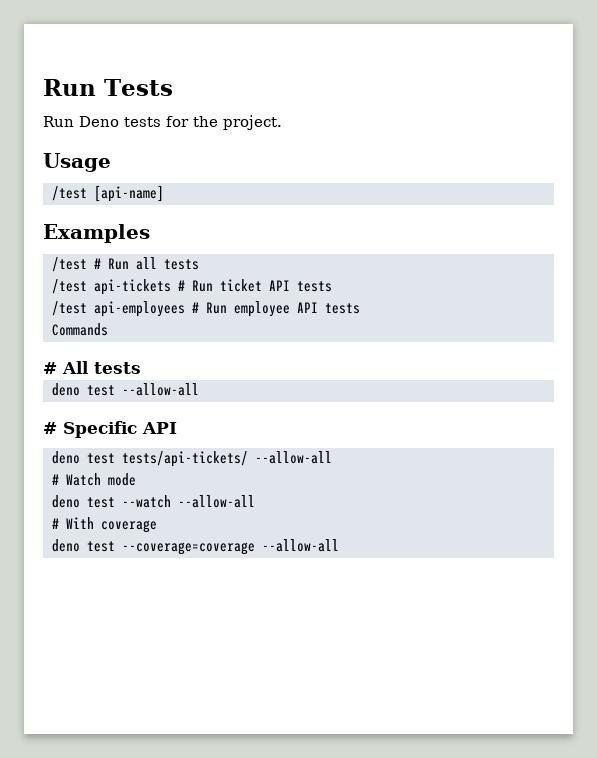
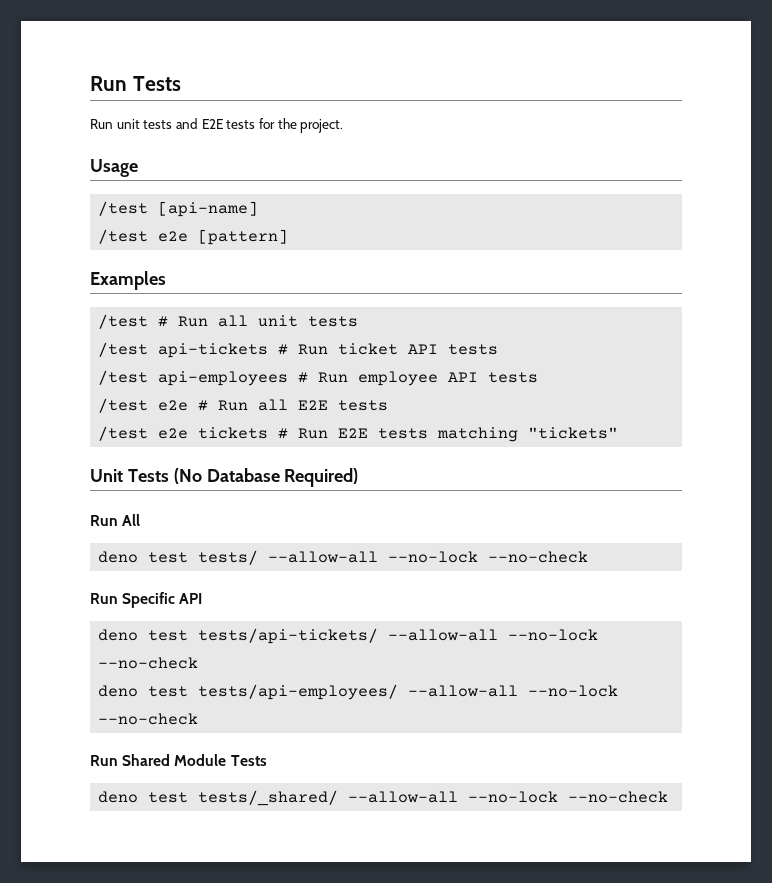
- Run Deno tests for the project.
+ Run unit tests and E2E tests for the project.
+ /test e2e [pattern]
- /test # Run all tests
+ /test # Run all unit tests
- Commands
- # All tests
- deno test --allow-all
- # Specific API
+ /test e2e # Run all E2E tests
+ /test e2e tickets # Run E2E tests matching "tickets"
+ Unit Tests (No Database Required)
+ Run All
+ deno test tests/ --allow-all --no-lock --no-check
+ Run Specific API
- deno test tests/api-tickets/ --allow-all
- # Watch mode
- deno test --watch --allow-all
- # With coverage
- deno test --coverage=coverage --allow-all
+ deno test tests/api-tickets/ --allow-all --no-lock --no-check
+ deno test tests/api-employees/ --allow-all --no-lock --no-check
+ Run Shared Module Tests
+ deno test tests/_shared/ --allow-all --no-lock --no-check

